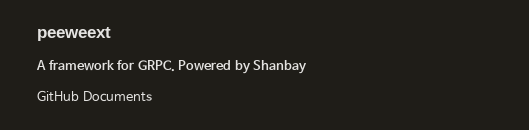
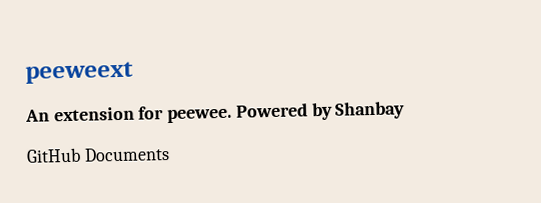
- A framework for GRPC.
+ An extension for peewee.

